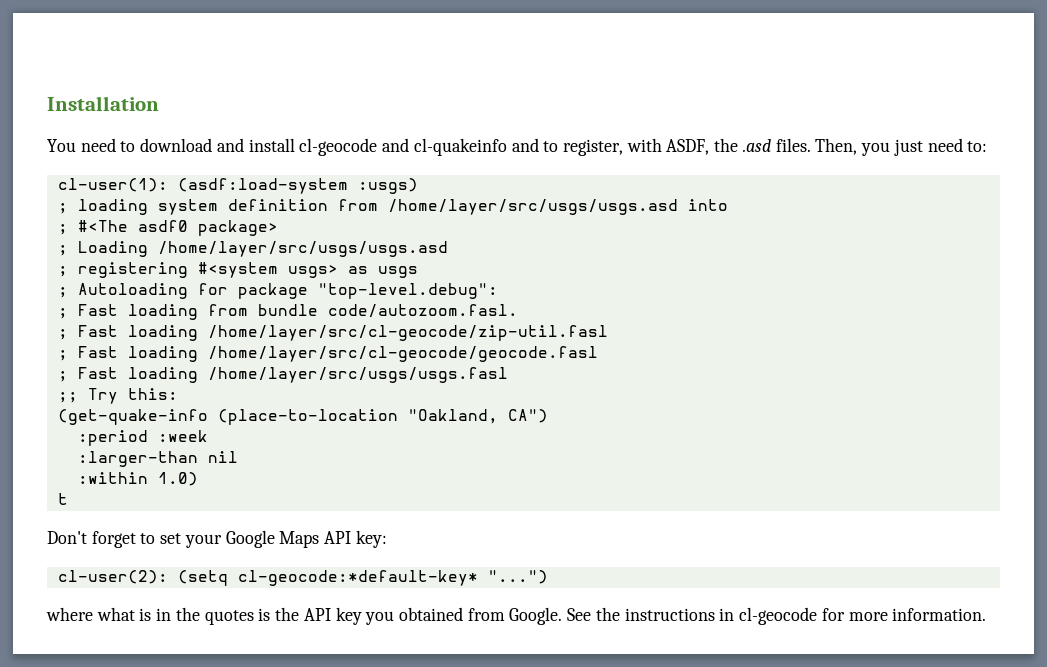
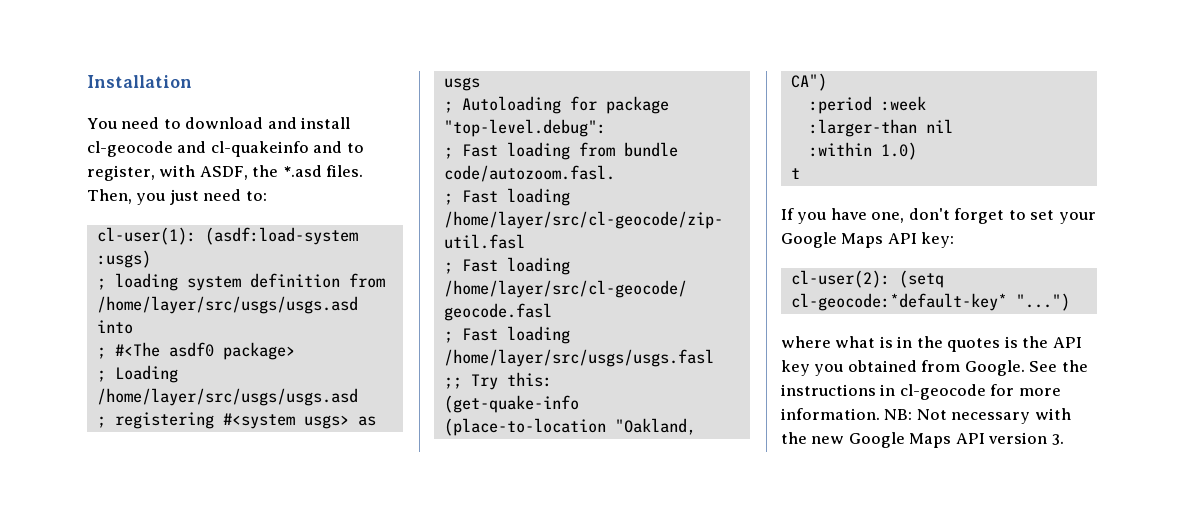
- You need to download and install cl-geocode and cl-quakeinfo and to register, with ASDF, the .asd files.
+ You need to download and install cl-geocode and cl-quakeinfo and to register, with ASDF, the *.asd files.
- Don't forget to set your Google Maps API key:
+ If you have one, don't forget to set your Google Maps API key:
+ NB: Not necessary with the new Google Maps API version 3.

